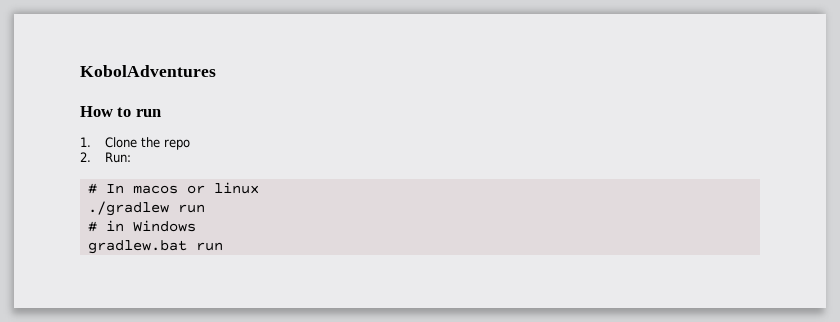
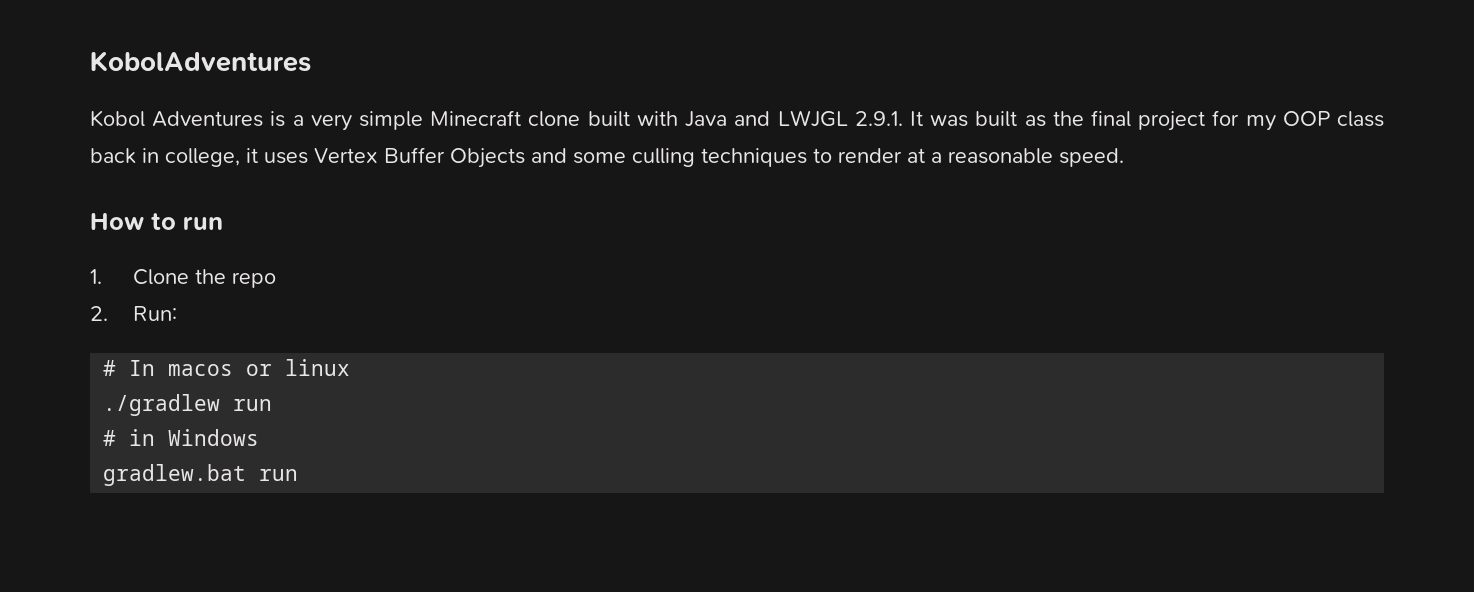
+ Kobol Adventures is a very simple Minecraft clone built with Java and LWJGL 2.9.1. It was built as the final project for my OOP class back in college, it uses Vertex Buffer Objects and some culling techniques to render at a reasonable speed.

